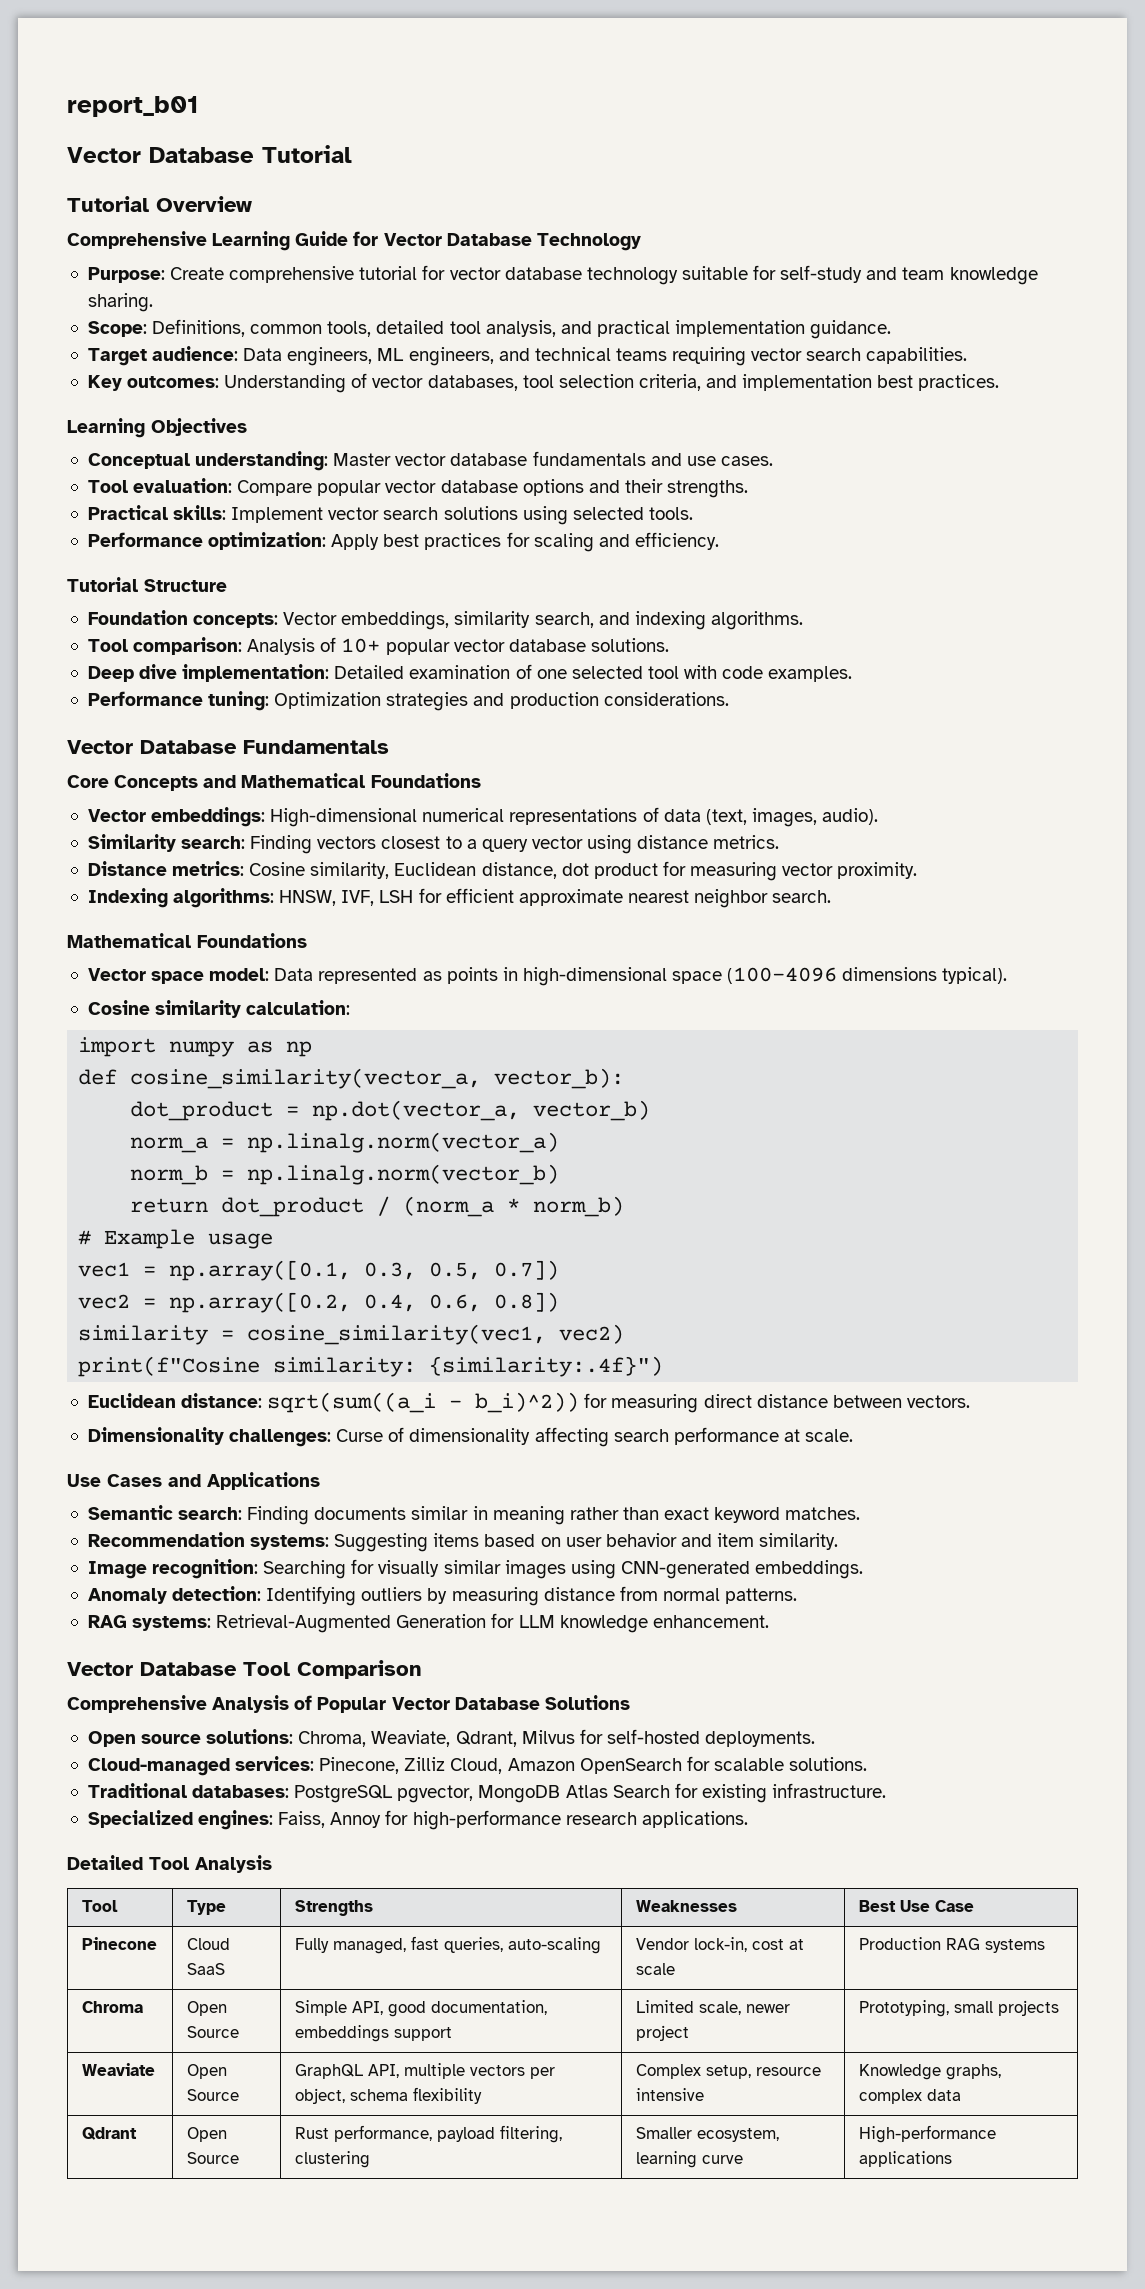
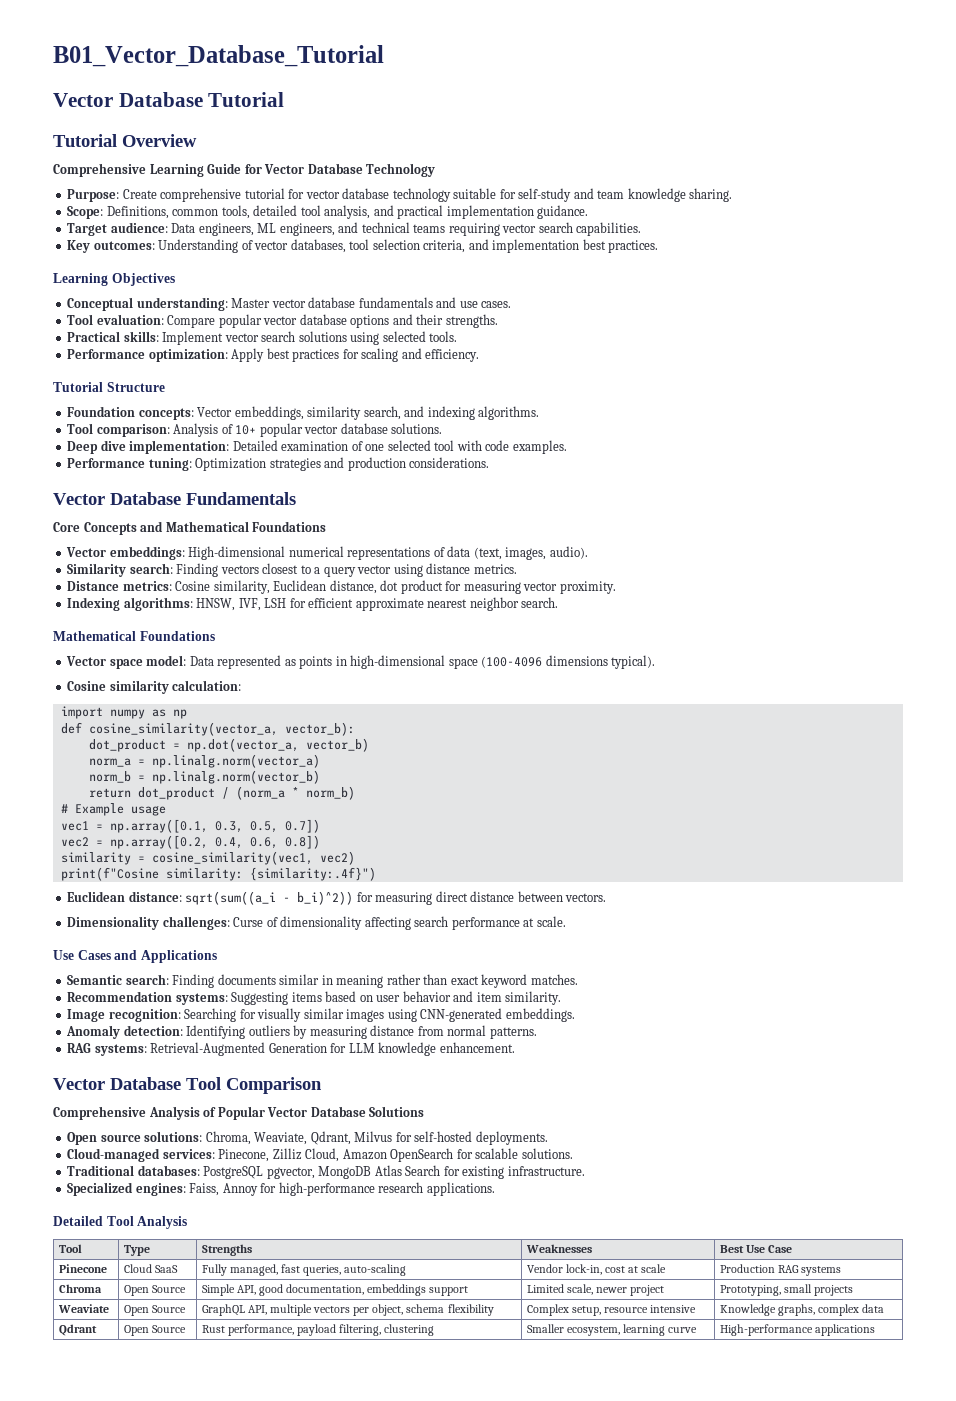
- report_b01
+ B01_Vector_Database_Tutorial

